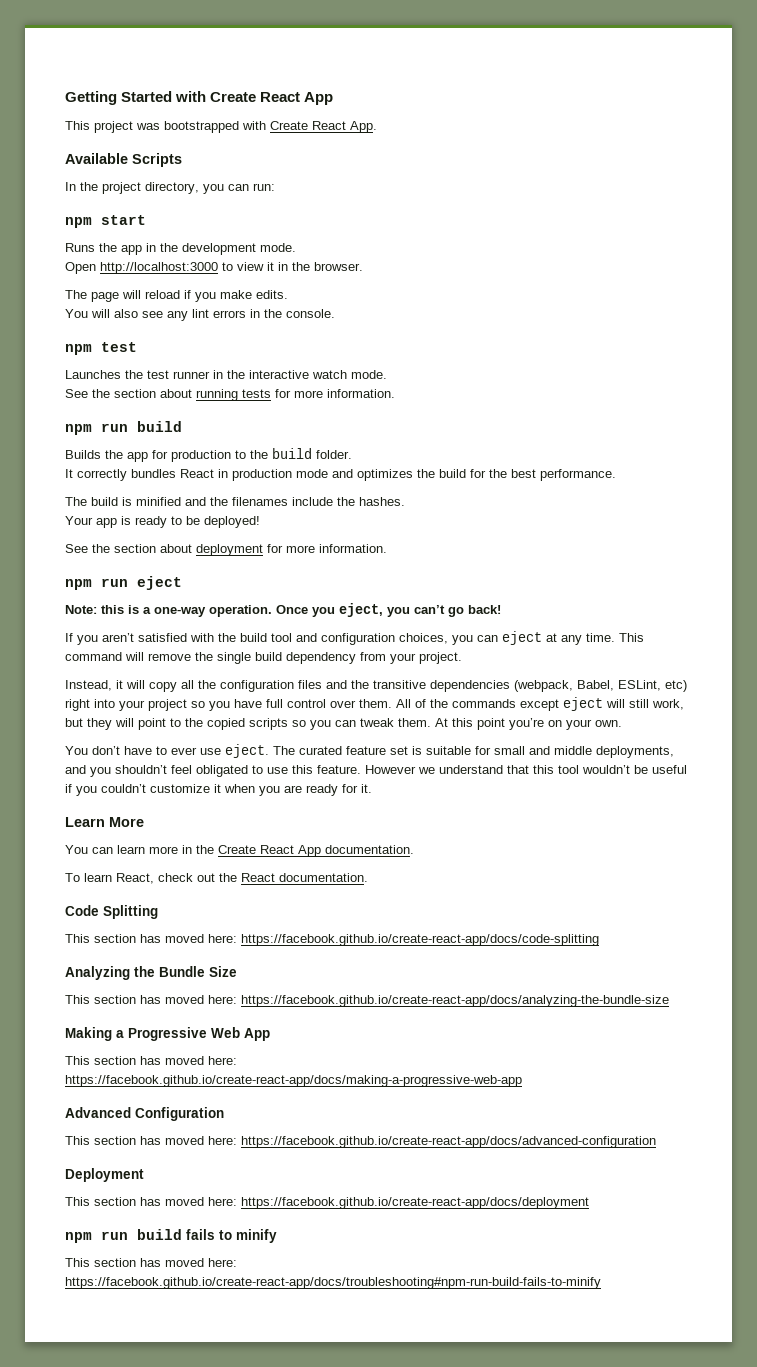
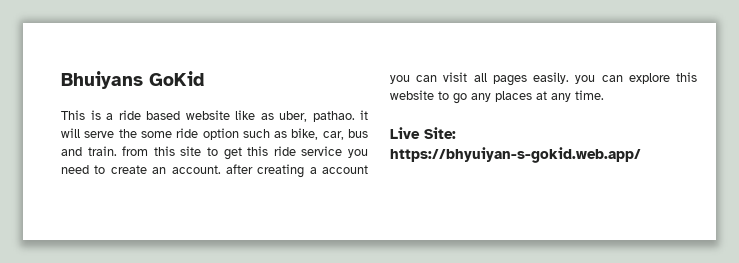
- Getting Started with Create React App
- This project was bootstrapped with Create React App.
- Available Scripts
- In the project directory, you can run:
- npm start
- Runs the app in the development mode.
- Open http://localhost:3000 to view it in the browser.
- The page will reload if you make edits.
- You will also see any lint errors in the console.
- npm test
- Launches the test runner in the interactive watch mode.
- See the section about running tests for more information.
- npm run build
- Builds the app for production to the build folder.
- It correctly bundles React in production mode and optimizes the build for the best performance.
- The build is minified and the filenames include the hashes.
- Your app is ready to be deployed!
- See the section about deployment for more information.
- npm run eject
- Note: this is a one-way operation. Once you eject, you can’t go back!
- If you aren’t satisfied with the build tool and configuration choices, you can eject at any time. This command will remove the single build dependency from your project.
- Instead, it will copy all the configuration files and the transitive dependencies (webpack, Babel, ESLint, etc) right into your project so you have full control over them. All of the commands except eject will still work, but they will point to the copied scripts so you can tweak them. At this point you’re on your own.
- You don’t have to ever use eject. The curated feature set is suitable for small and middle deployments, and you shouldn’t feel obligated to use this feature. However we understand that this tool wouldn’t be useful if you couldn’t customize it when you are ready for it.
- Learn More
- You can learn more in the Create React App documentation.
- To learn React, check out the React documentation.
- Code Splitting
- This section has moved here: https://facebook.github.io/create-react-app/docs/code-splitting
- Analyzing the Bundle Size
- This section has moved here: https://facebook.github.io/create-react-app/docs/analyzing-the-bundle-size
- Making a Progressive Web App
- This section has moved here: https://facebook.github.io/create-react-app/docs/making-a-progressive-web-app
- Advanced Configuration
- This section has moved here: https://facebook.github.io/create-react-app/docs/advanced-configuration
- Deployment
- This section has moved here: https://facebook.github.io/create-react-app/docs/deployment
- npm run build fails to minify
- This section has moved here: https://facebook.github.io/create-react-app/docs/troubleshooting#npm-run-build-fails-to-minify
+ Bhuiyans GoKid
+ This is a ride based website like as uber, pathao. it will serve the some ride option such as bike, car, bus and train. from this site to get this ride service you need to create an account. after creating a account you can visit all pages easily. you can explore this website to go any places at any time.
+ Live Site: https://bhyuiyan-s-gokid.web.app/

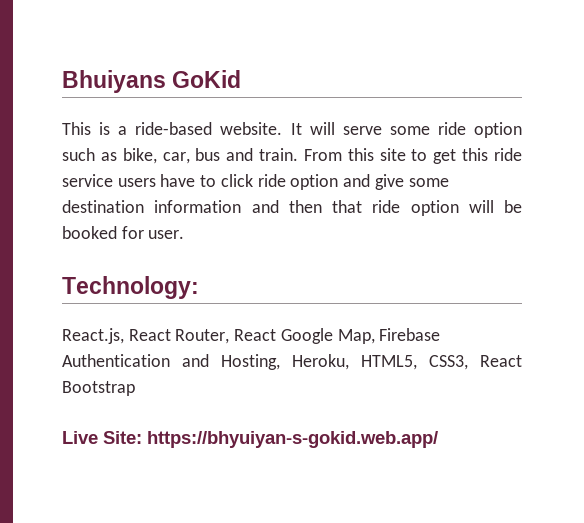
- This is a ride based website like as uber, pathao. it will serve the some ride option such as bike, car, bus and train. from this site to get this ride service you need to create an account. after creating a account you can visit all pages easily. you can explore this website to go any places at any time.
+ This is a ride-based website. It will serve some ride option such as bike, car, bus and train. From this site to get this ride service users have to click ride option and give some destination information and then that ride option will be booked for user.
+ Technology:
+ React.js, React Router, React Google Map, Firebase Authentication and Hosting, Heroku, HTML5, CSS3, React Bootstrap

